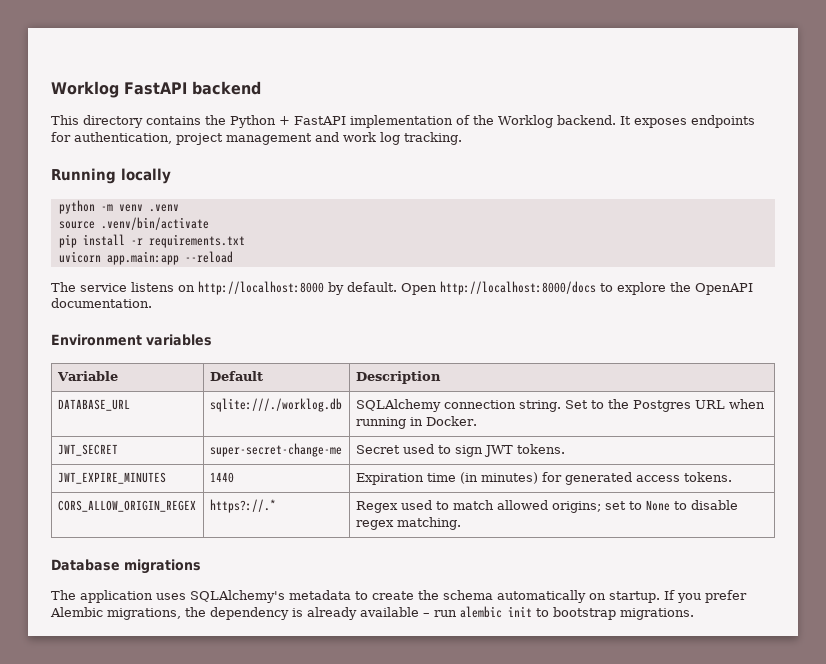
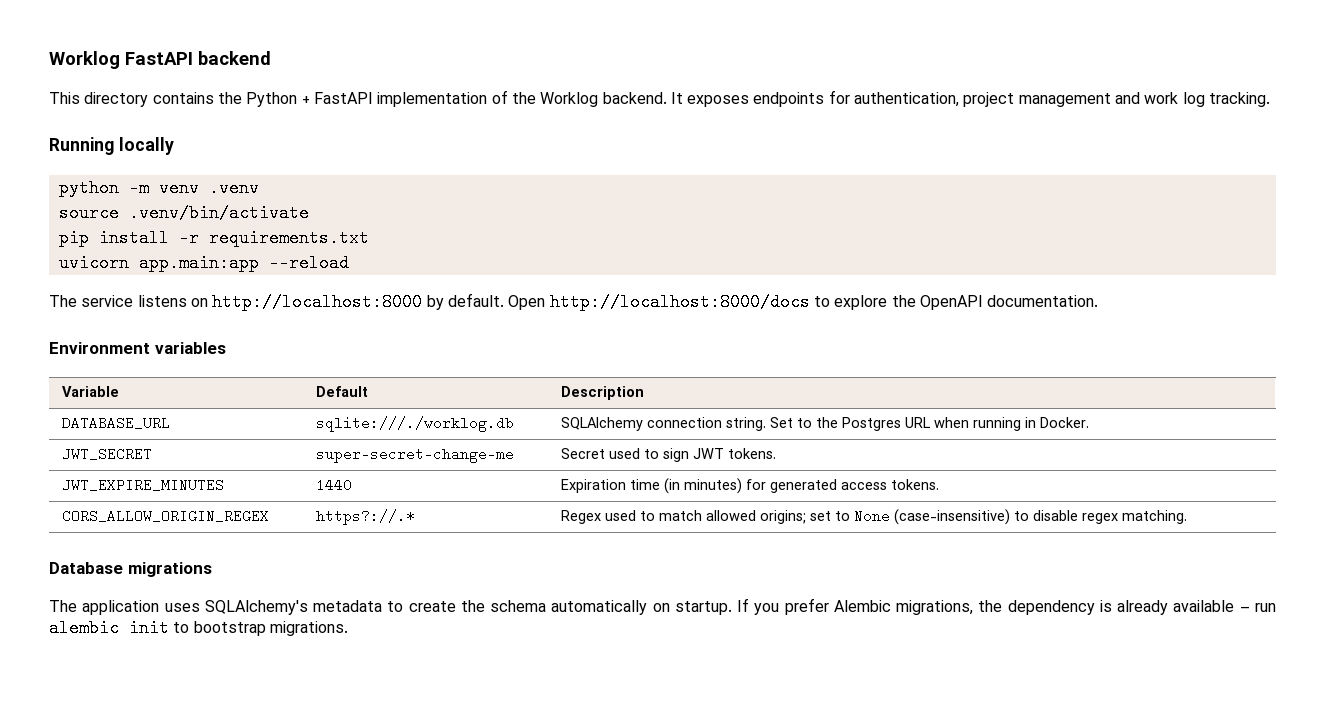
- CORS_ALLOW_ORIGIN_REGEX | https?://.* | Regex used to match allowed origins; set to None to disable regex matching.
+ CORS_ALLOW_ORIGIN_REGEX | https?://.* | Regex used to match allowed origins; set to None (case-insensitive) to disable regex matching.

